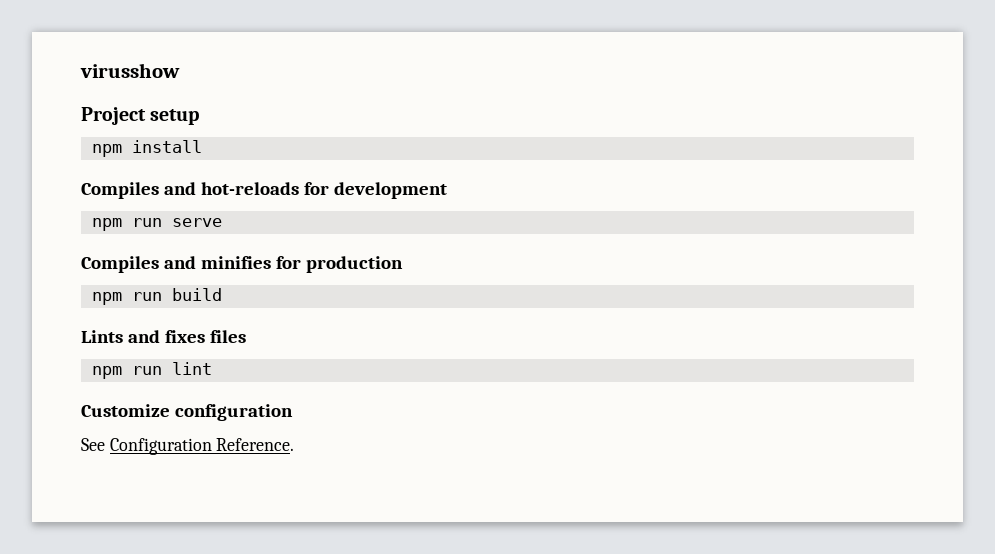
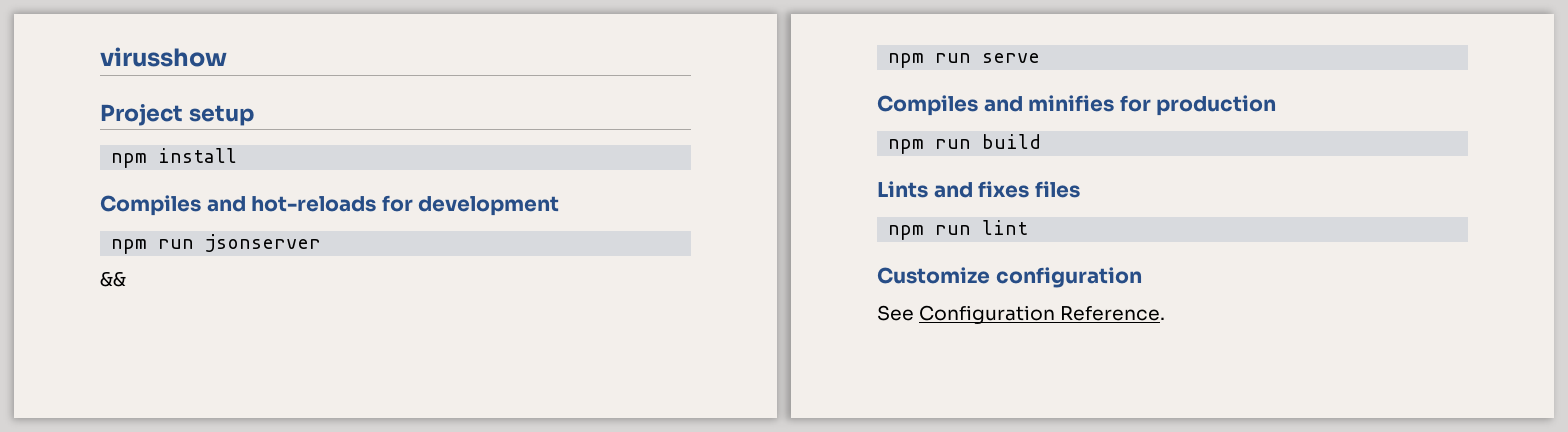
+ npm run jsonserver
+ &&

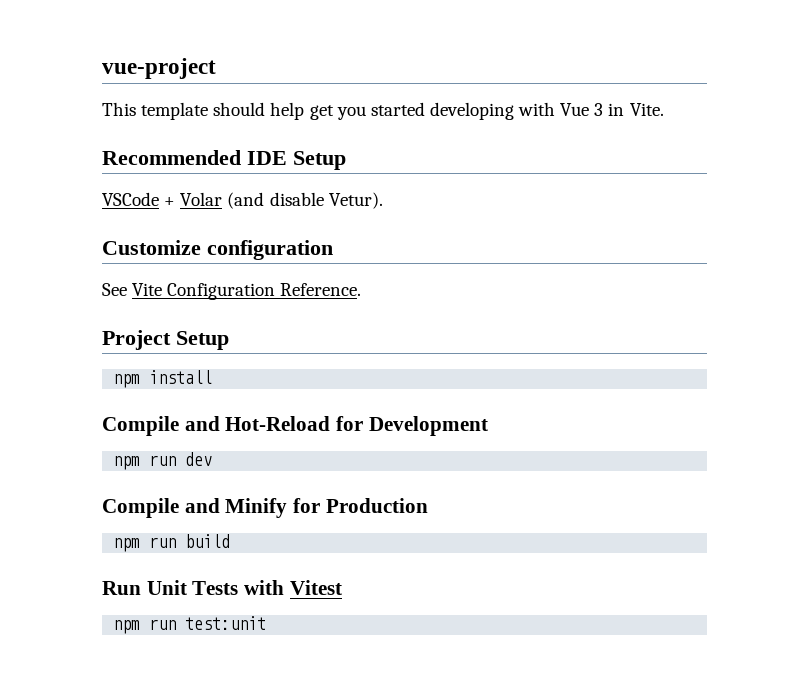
- virusshow
+ vue-project
+ This template should help get you started developing with Vue 3 in Vite.
+ Recommended IDE Setup
+ VSCode + Volar (and disable Vetur).
+ Customize configuration
+ See Vite Configuration Reference.
- Project setup
+ Project Setup
- Compiles and hot-reloads for development
- npm run jsonserver
- &&
- npm run serve
- Compiles and minifies for production
+ Compile and Hot-Reload for Development
+ npm run dev
+ Compile and Minify for Production
  npm run build
- Lints and fixes files
- npm run lint
- Customize configuration
- See Configuration Reference.
+ Run Unit Tests with Vitest
+ npm run test:unit

